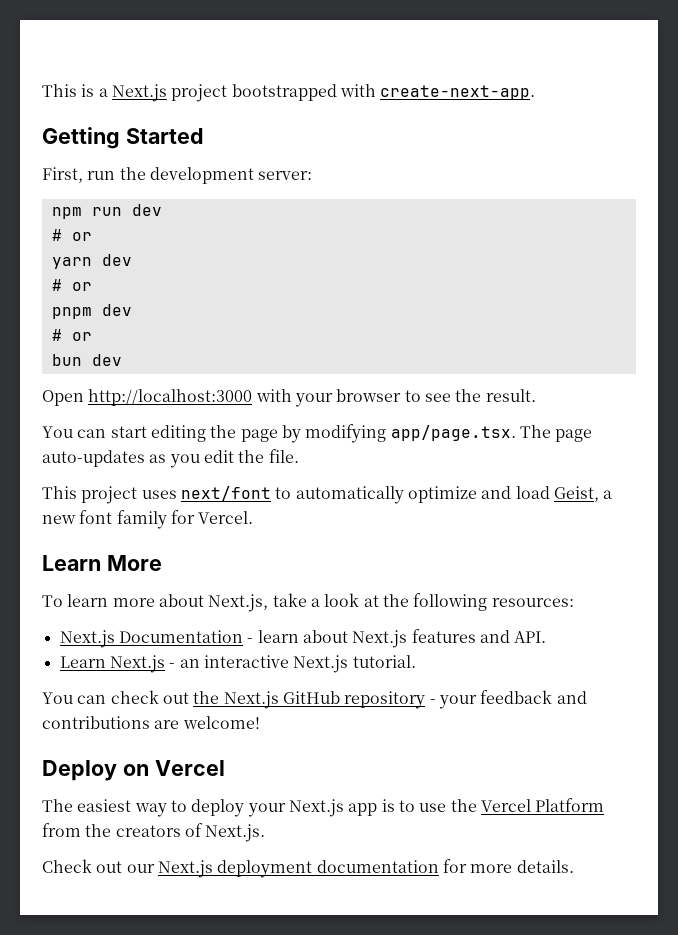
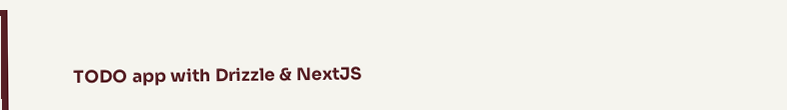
- This is a Next.js project bootstrapped with create-next-app.
- Getting Started
- First, run the development server:
- npm run dev
- # or
- yarn dev
- # or
- pnpm dev
- # or
- bun dev
- Open http://localhost:3000 with your browser to see the result.
- You can start editing the page by modifying app/page.tsx. The page auto-updates as you edit the file.
- This project uses next/font to automatically optimize and load Geist, a new font family for Vercel.
- Learn More
- To learn more about Next.js, take a look at the following resources:
- Next.js Documentation - learn about Next.js features and API.
- Learn Next.js - an interactive Next.js tutorial.
- You can check out the Next.js GitHub repository - your feedback and contributions are welcome!
- Deploy on Vercel
- The easiest way to deploy your Next.js app is to use the Vercel Platform from the creators of Next.js.
- Check out our Next.js deployment documentation for more details.
+ TODO app with Drizzle & NextJS

